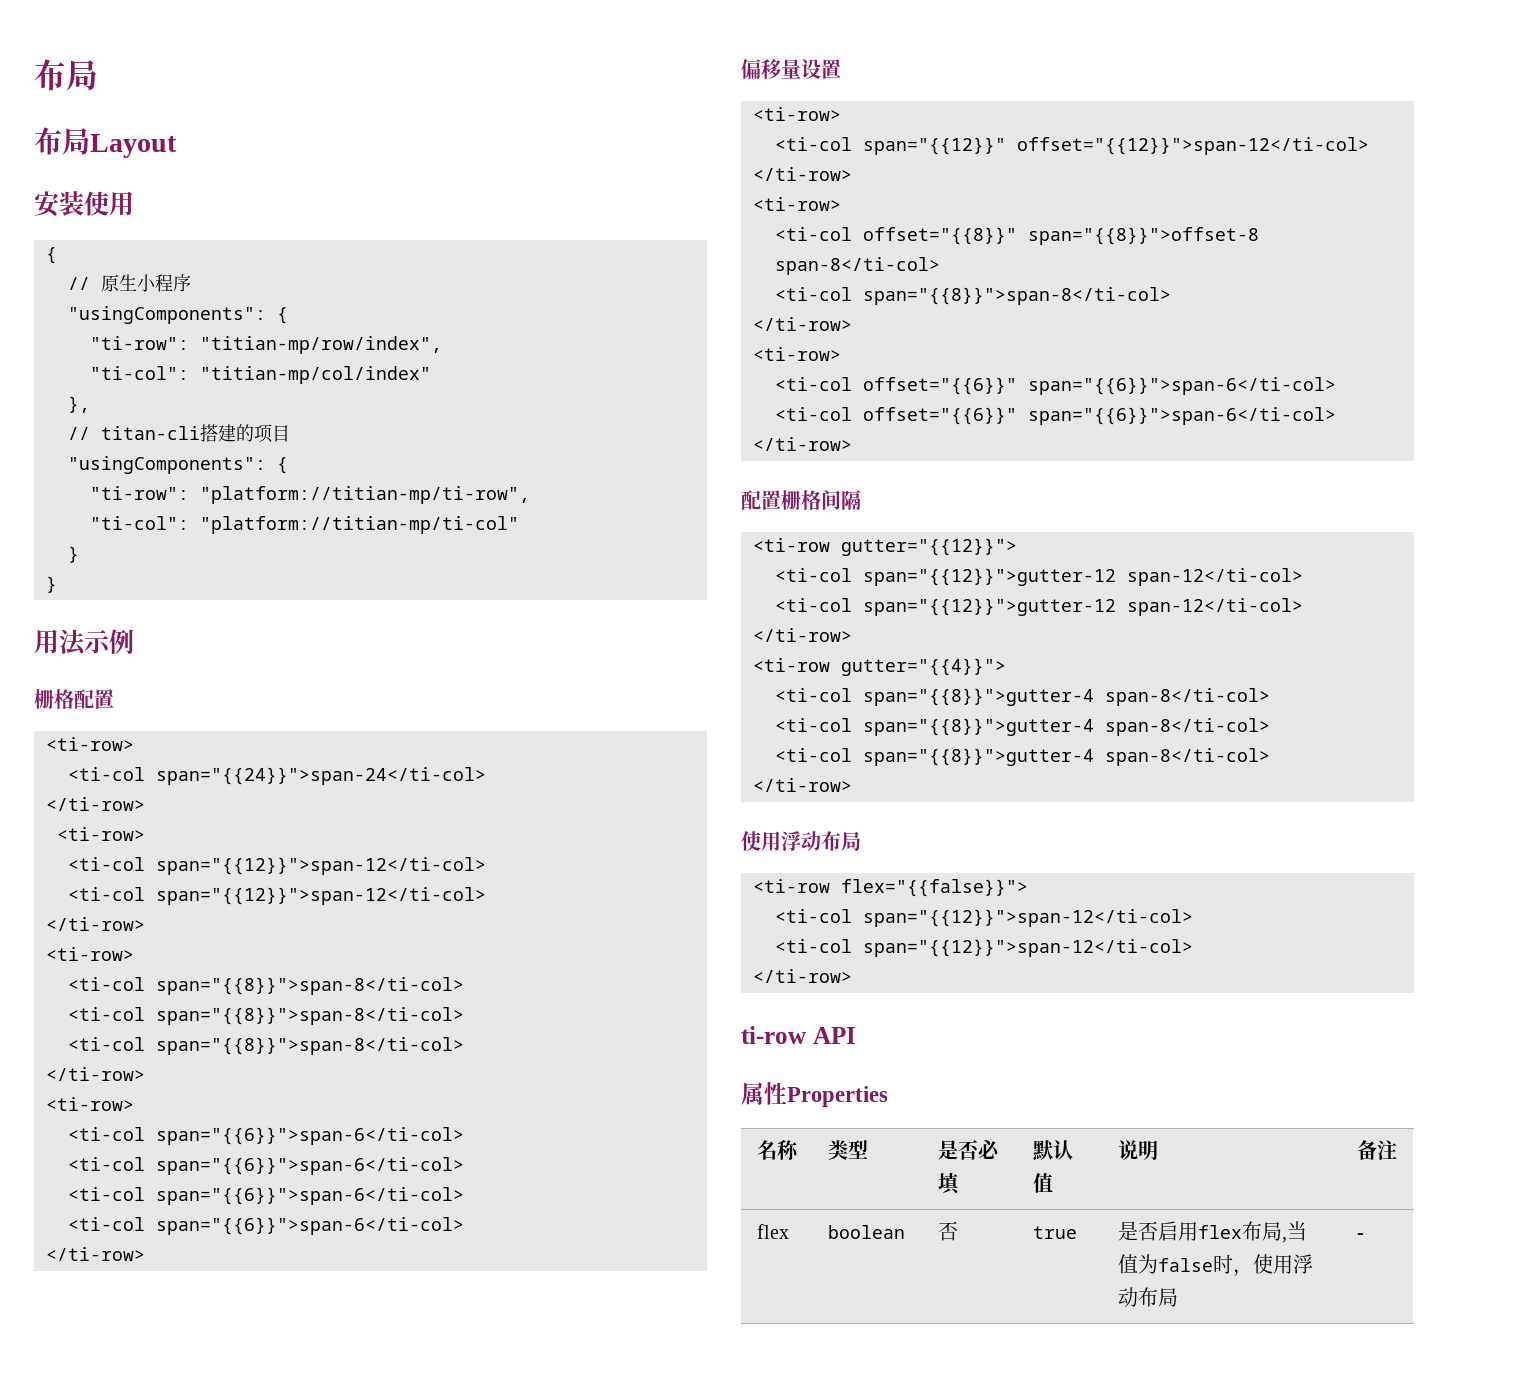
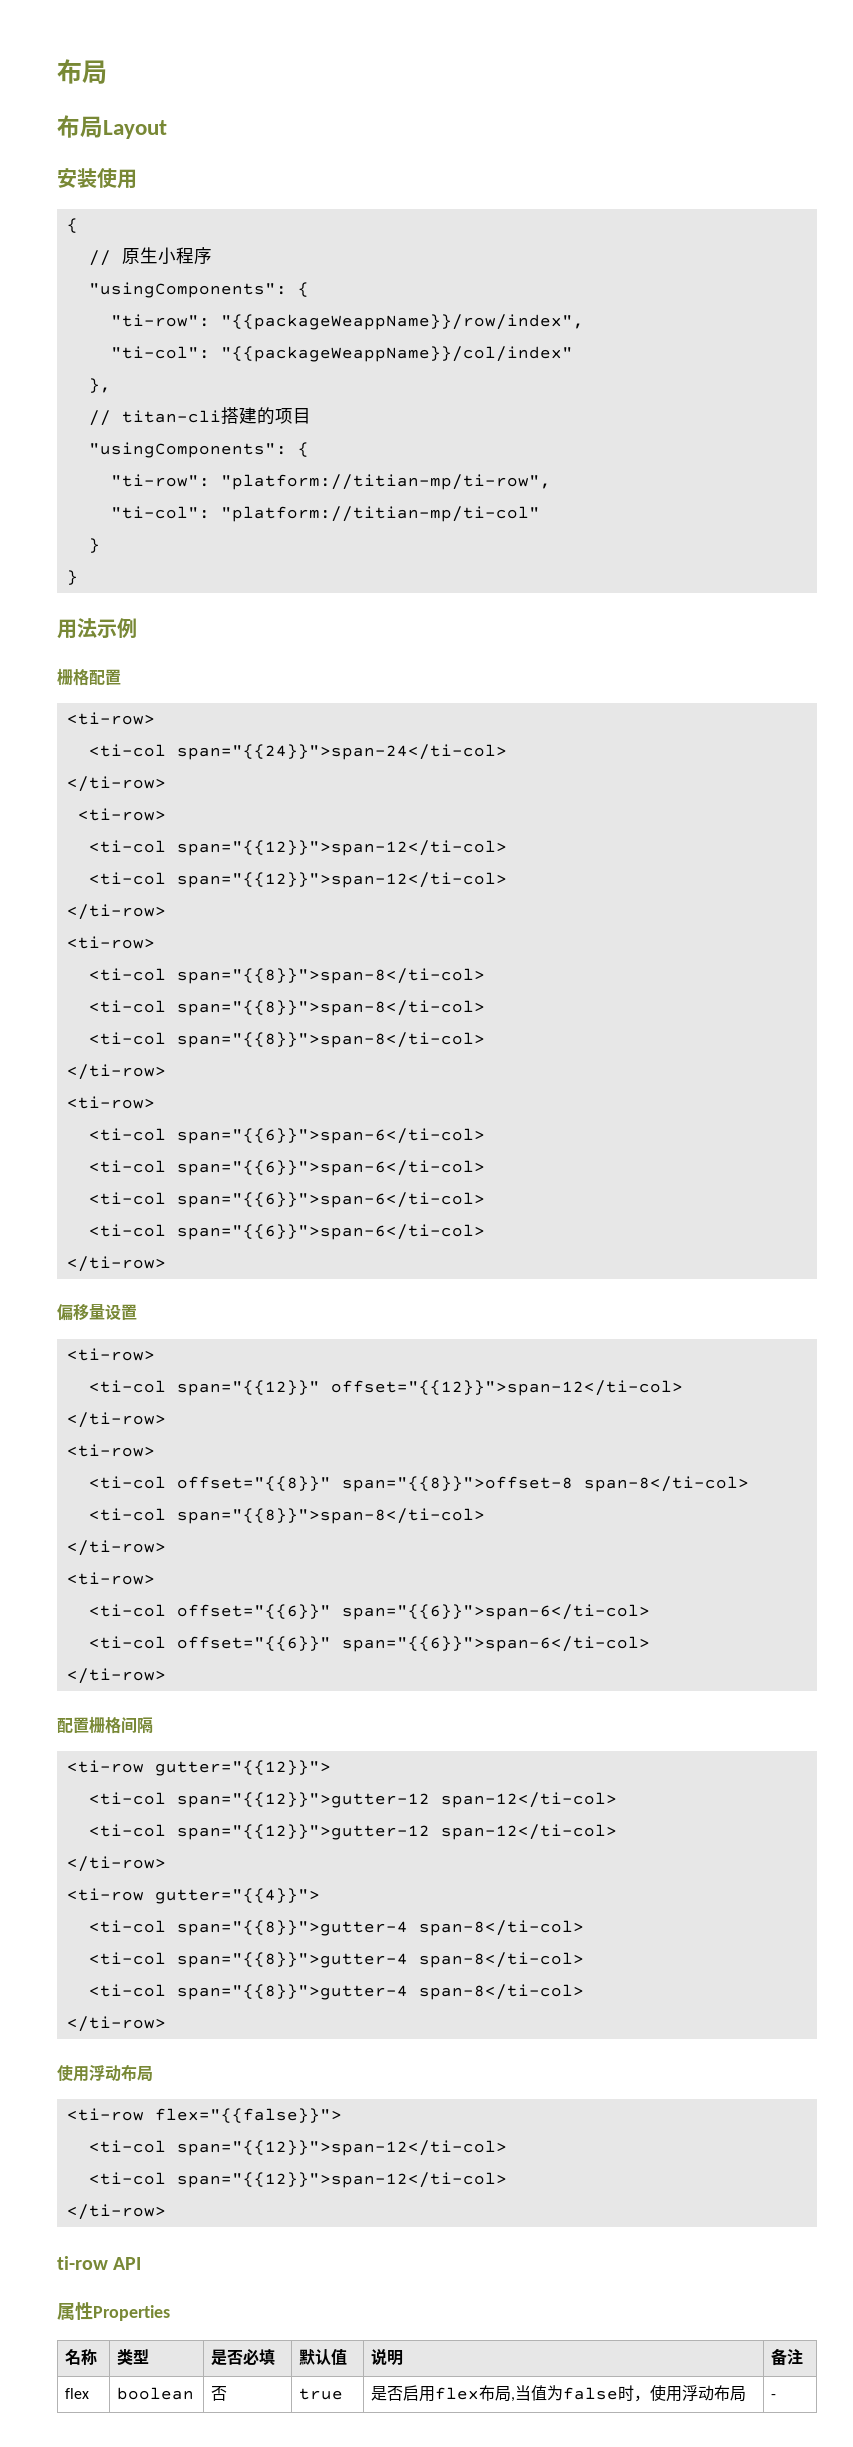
- "ti-row": "titian-mp/row/index",
- "ti-col": "titian-mp/col/index"
+ "ti-row": "{{packageWeappName}}/row/index",
+ "ti-col": "{{packageWeappName}}/col/index"

